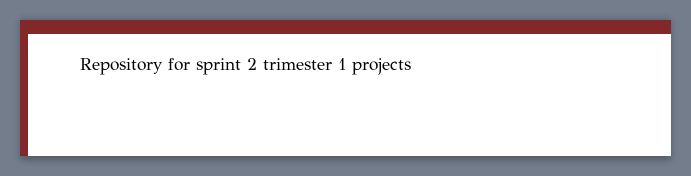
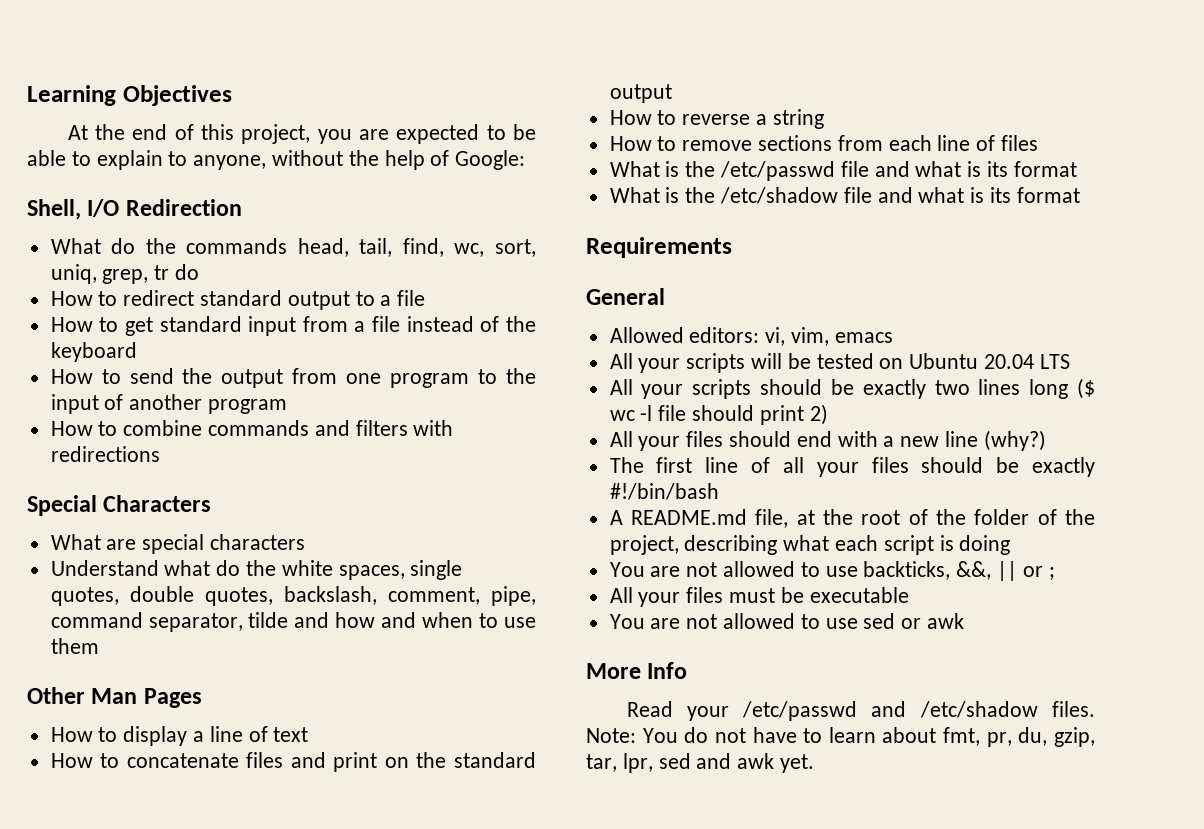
- Repository for sprint 2 trimester 1 projects
+ Learning Objectives
+ At the end of this project, you are expected to be able to explain to anyone, without the help of Google:
+ Shell, I/O Redirection
+ What do the commands head, tail, find, wc, sort, uniq, grep, tr do
+ How to redirect standard output to a file
+ How to get standard input from a file instead of the keyboard
+ How to send the output from one program to the input of another program
+ How to combine commands and filters with redirections
+ Special Characters
+ What are special characters
+ Understand what do the white spaces, single quotes, double quotes, backslash, comment, pipe, command separator, tilde and how and when to use them
+ Other Man Pages
+ How to display a line of text
+ How to concatenate files and print on the standard output
+ How to reverse a string
+ How to remove sections from each line of files
+ What is the /etc/passwd file and what is its format
+ What is the /etc/shadow file and what is its format
+ Requirements
+ General
+ Allowed editors: vi, vim, emacs
+ All your scripts will be tested on Ubuntu 20.04 LTS
+ All your scripts should be exactly two lines long ($ wc -l file should print 2)
+ All your files should end with a new line (why?)
+ The first line of all your files should be exactly #!/bin/bash
+ A README.md file, at the root of the folder of the project, describing what each script is doing
+ You are not allowed to use backticks, &&, || or ;
+ All your files must be executable
+ You are not allowed to use sed or awk
+ More Info
+ Read your /etc/passwd and /etc/shadow files. Note: You do not have to learn about fmt, pr, du, gzip, tar, lpr, sed and awk yet.

